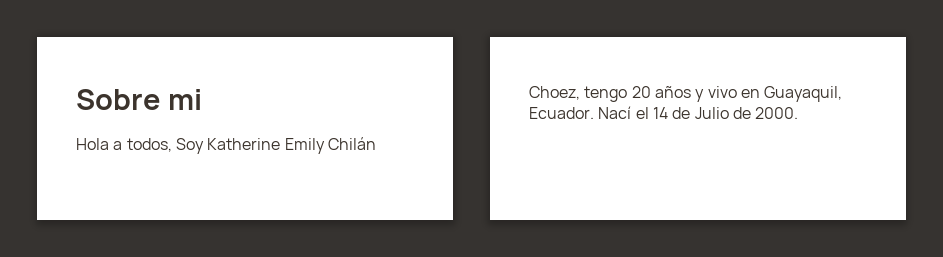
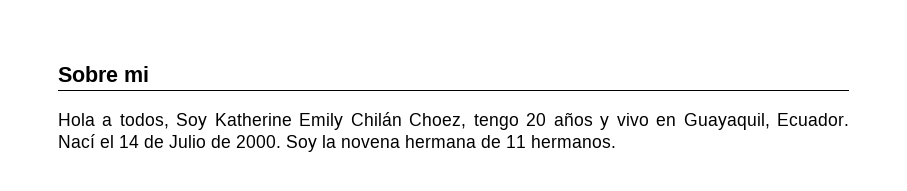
+ Soy la novena hermana de 11 hermanos.

